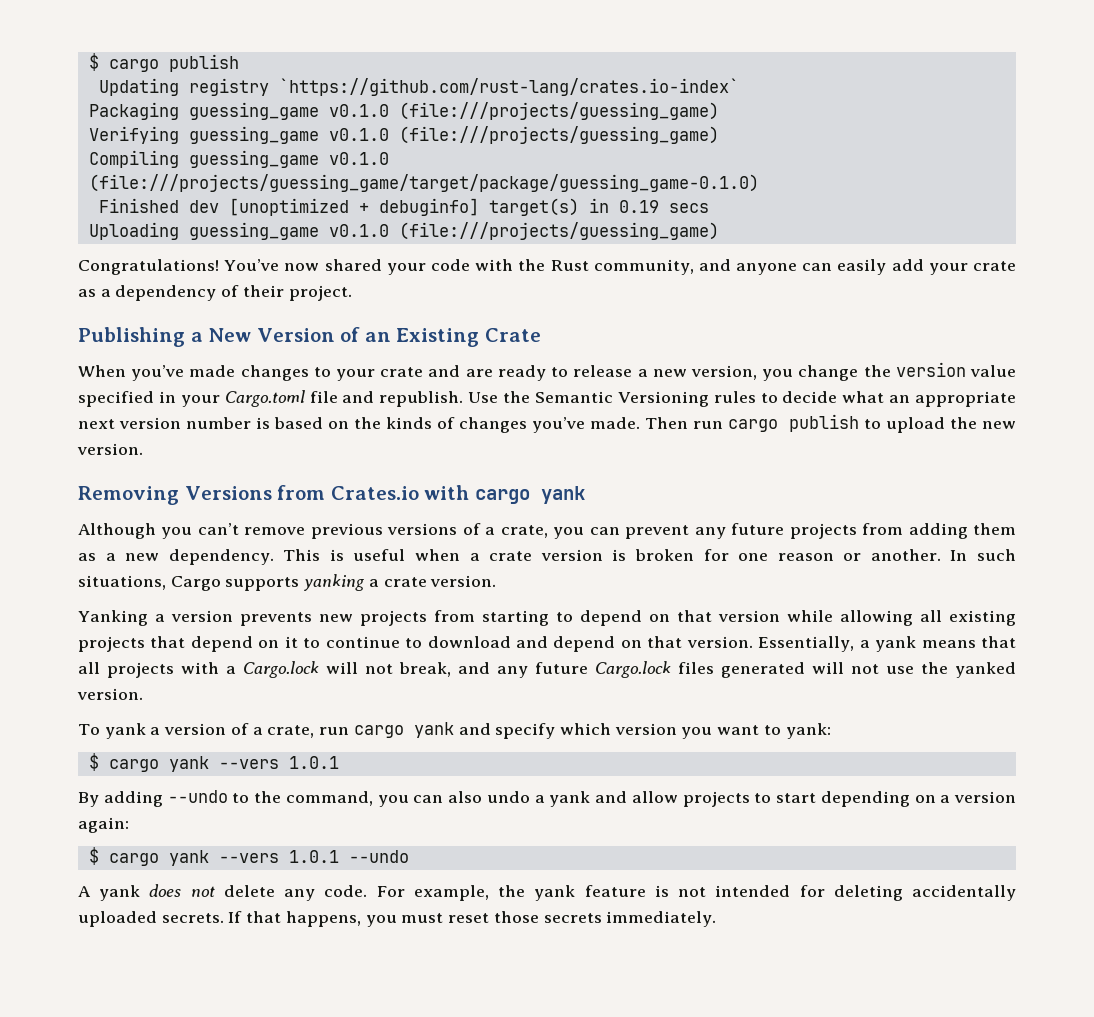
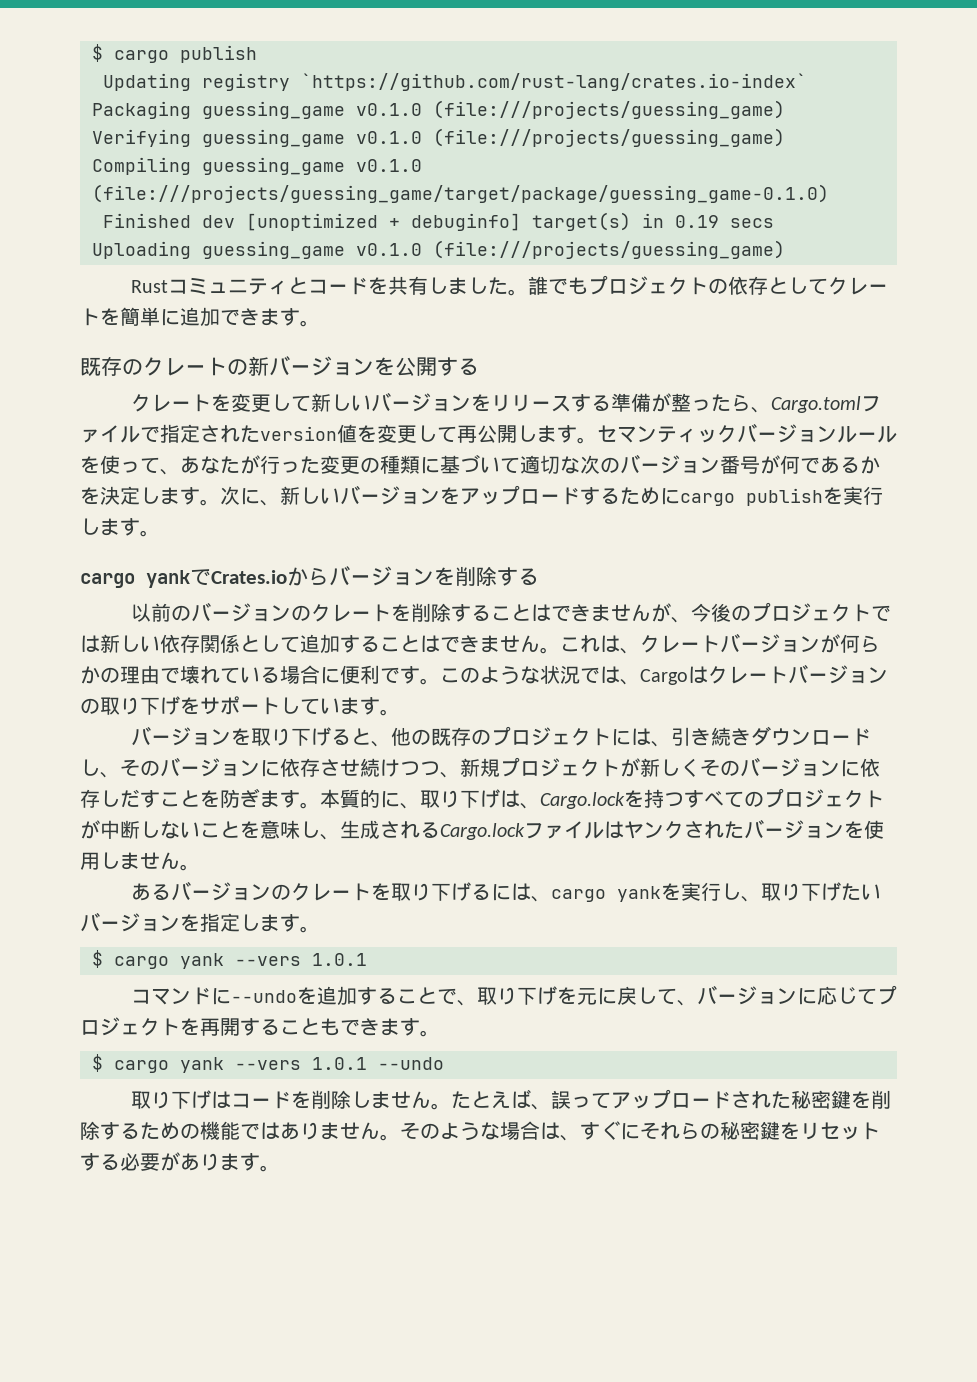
- Congratulations! You’ve now shared your code with the Rust community, and anyone can easily add your crate as a dependency of their project.
- Publishing a New Version of an Existing Crate
- When you’ve made changes to your crate and are ready to release a new version, you change the version value specified in your Cargo.toml file and republish. Use the Semantic Versioning rules to decide what an appropriate next version number is based on the kinds of changes you’ve made. Then run cargo publish to upload the new version.
- Removing Versions from Crates.io with cargo yank
- Although you can’t remove previous versions of a crate, you can prevent any future projects from adding them as a new dependency. This is useful when a crate version is broken for one reason or another. In such situations, Cargo supports yanking a crate version.
- Yanking a version prevents new projects from starting to depend on that version while allowing all existing projects that depend on it to continue to download and depend on that version. Essentially, a yank means that all projects with a Cargo.lock will not break, and any future Cargo.lock files generated will not use the yanked version.
- To yank a version of a crate, run cargo yank and specify which version you want to yank:
+ Rustコミュニティとコードを共有しました。誰でもプロジェクトの依存としてクレートを簡単に追加できます。
+ 既存のクレートの新バージョンを公開する
+ クレートを変更して新しいバージョンをリリースする準備が整ったら、Cargo.tomlファイルで指定されたversion値を変更して再公開します。セマンティックバージョンルールを使って、あなたが行った変更の種類に基づいて適切な次のバージョン番号が何であるかを決定します。次に、新しいバージョンをアップロードするためにcargo publishを実行します。
+ cargo yankでCrates.ioからバージョンを削除する
+ 以前のバージョンのクレートを削除することはできませんが、今後のプロジェクトでは新しい依存関係として追加することはできません。これは、クレートバージョンが何らかの理由で壊れている場合に便利です。このような状況では、Cargoはクレートバージョンの取り下げをサポートしています。
+ バージョンを取り下げると、他の既存のプロジェクトには、引き続きダウンロードし、そのバージョンに依存させ続けつつ、新規プロジェクトが新しくそのバージョンに依存しだすことを防ぎます。本質的に、取り下げは、Cargo.lockを持つすべてのプロジェクトが中断しないことを意味し、生成されるCargo.lockファイルはヤンクされたバージョンを使用しません。
+ あるバージョンのクレートを取り下げるには、cargo yankを実行し、取り下げたいバージョンを指定します。
- By adding --undo to the command, you can also undo a yank and allow projects to start depending on a version again:
+ コマンドに--undoを追加することで、取り下げを元に戻して、バージョンに応じてプロジェクトを再開することもできます。
- A yank does not delete any code. For example, the yank feature is not intended for deleting accidentally uploaded secrets. If that happens, you must reset those secrets immediately.
+ 取り下げはコードを削除しません。たとえば、誤ってアップロードされた秘密鍵を削除するための機能ではありません。そのような場合は、すぐにそれらの秘密鍵をリセットする必要があります。

